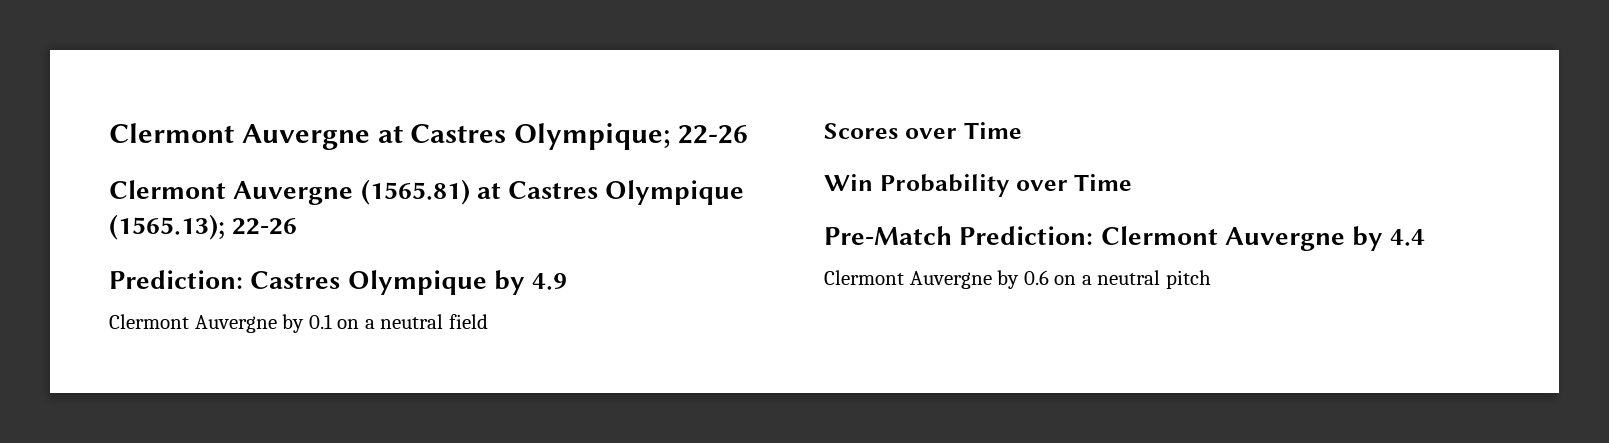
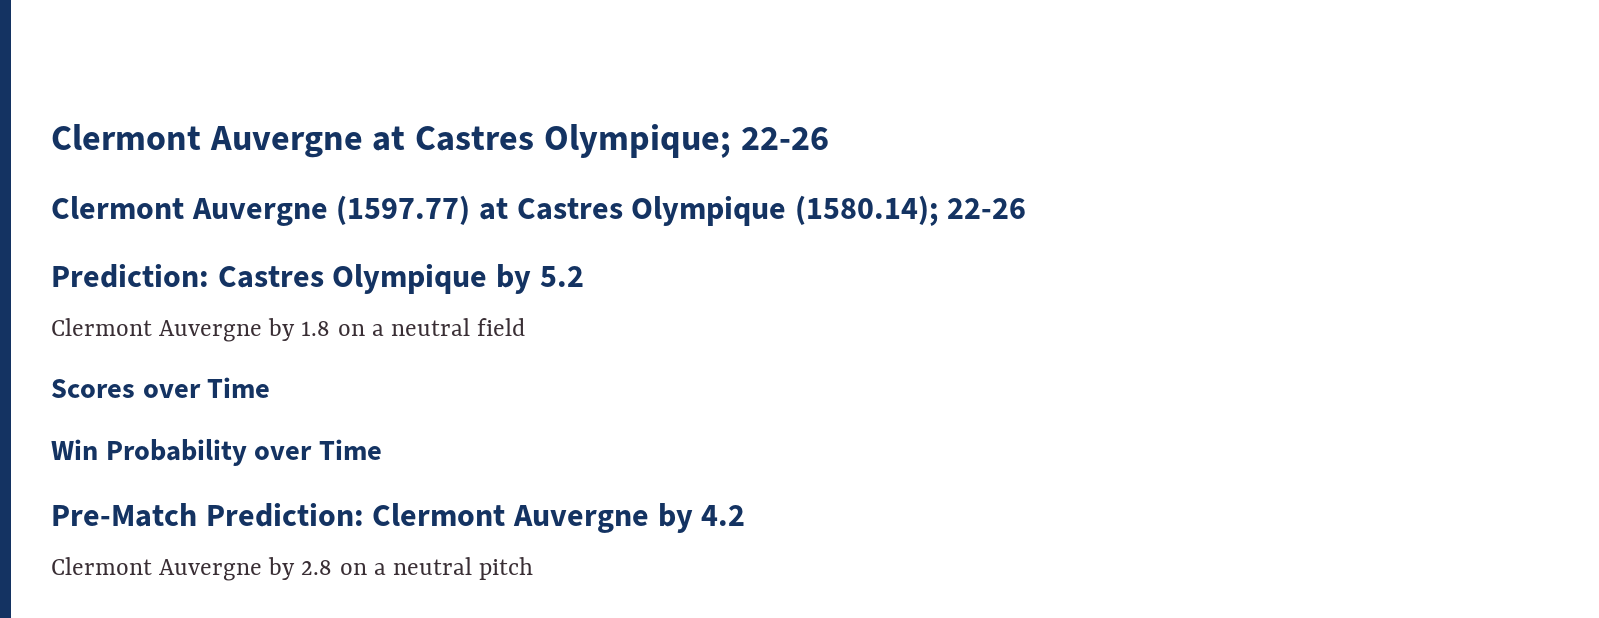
- Clermont Auvergne (1565.81) at Castres Olympique (1565.13); 22-26
+ Clermont Auvergne (1597.77) at Castres Olympique (1580.14); 22-26
- Prediction: Castres Olympique by 4.9
- Clermont Auvergne by 0.1 on a neutral field
+ Prediction: Castres Olympique by 5.2
+ Clermont Auvergne by 1.8 on a neutral field
- Pre-Match Prediction: Clermont Auvergne by 4.4
- Clermont Auvergne by 0.6 on a neutral pitch
+ Pre-Match Prediction: Clermont Auvergne by 4.2
+ Clermont Auvergne by 2.8 on a neutral pitch

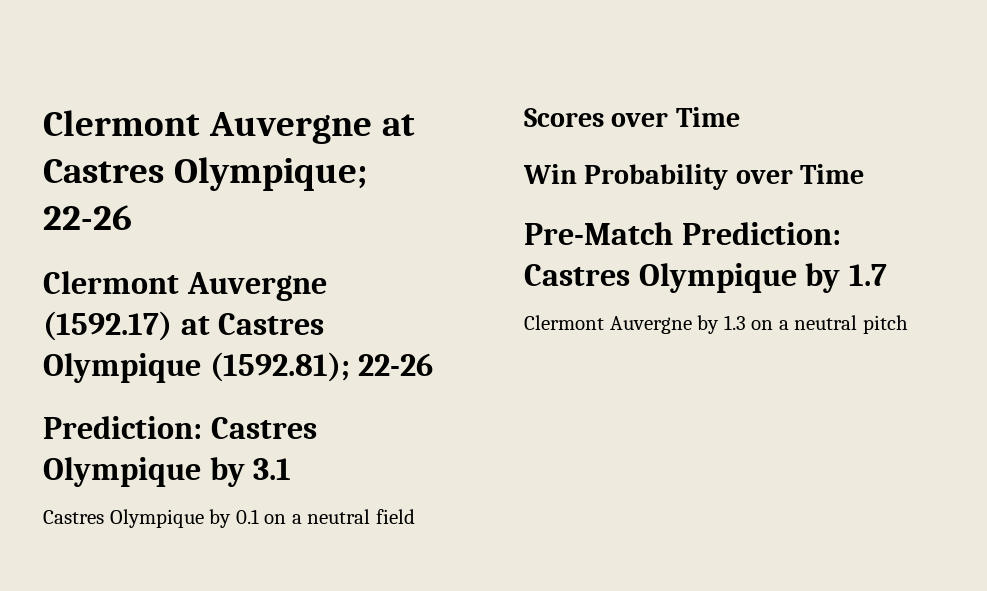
- Clermont Auvergne (1597.77) at Castres Olympique (1580.14); 22-26
+ Clermont Auvergne (1592.17) at Castres Olympique (1592.81); 22-26
- Prediction: Castres Olympique by 5.2
- Clermont Auvergne by 1.8 on a neutral field
+ Prediction: Castres Olympique by 3.1
+ Castres Olympique by 0.1 on a neutral field
- Pre-Match Prediction: Clermont Auvergne by 4.2
- Clermont Auvergne by 2.8 on a neutral pitch
+ Pre-Match Prediction: Castres Olympique by 1.7
+ Clermont Auvergne by 1.3 on a neutral pitch

